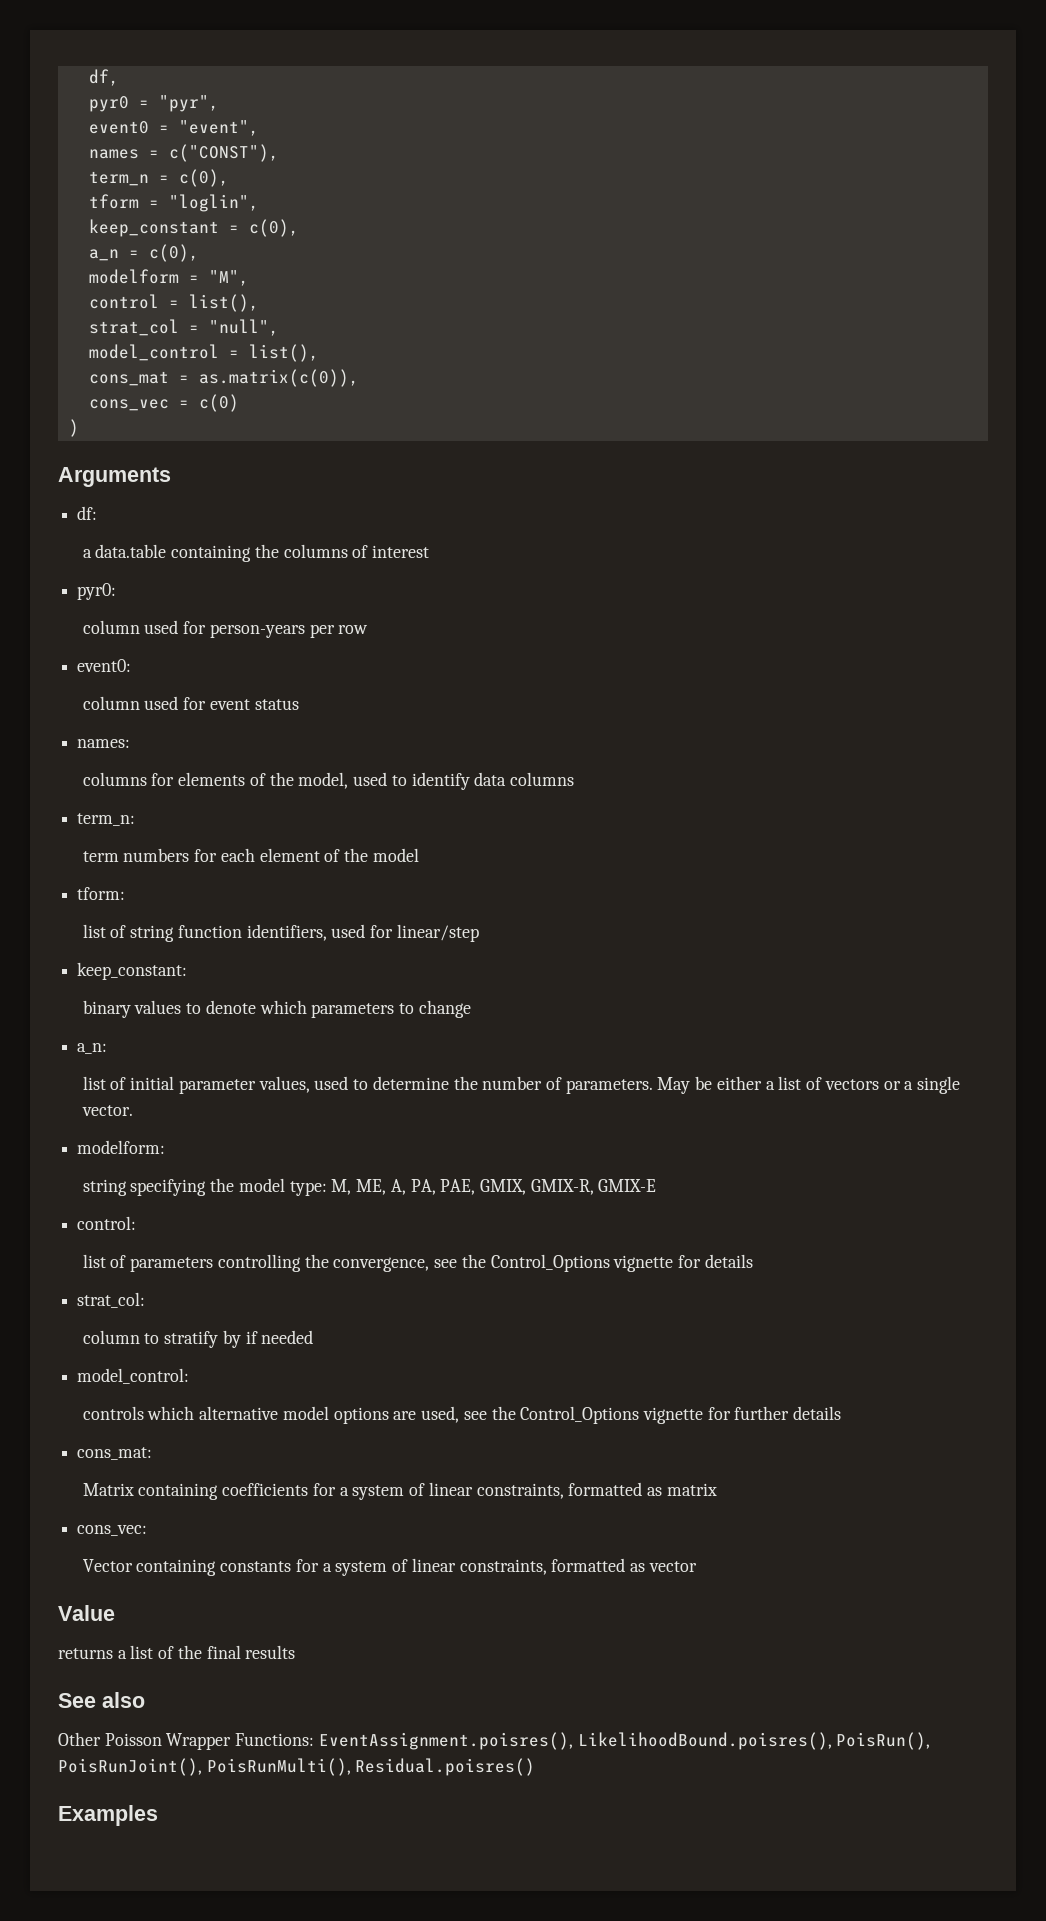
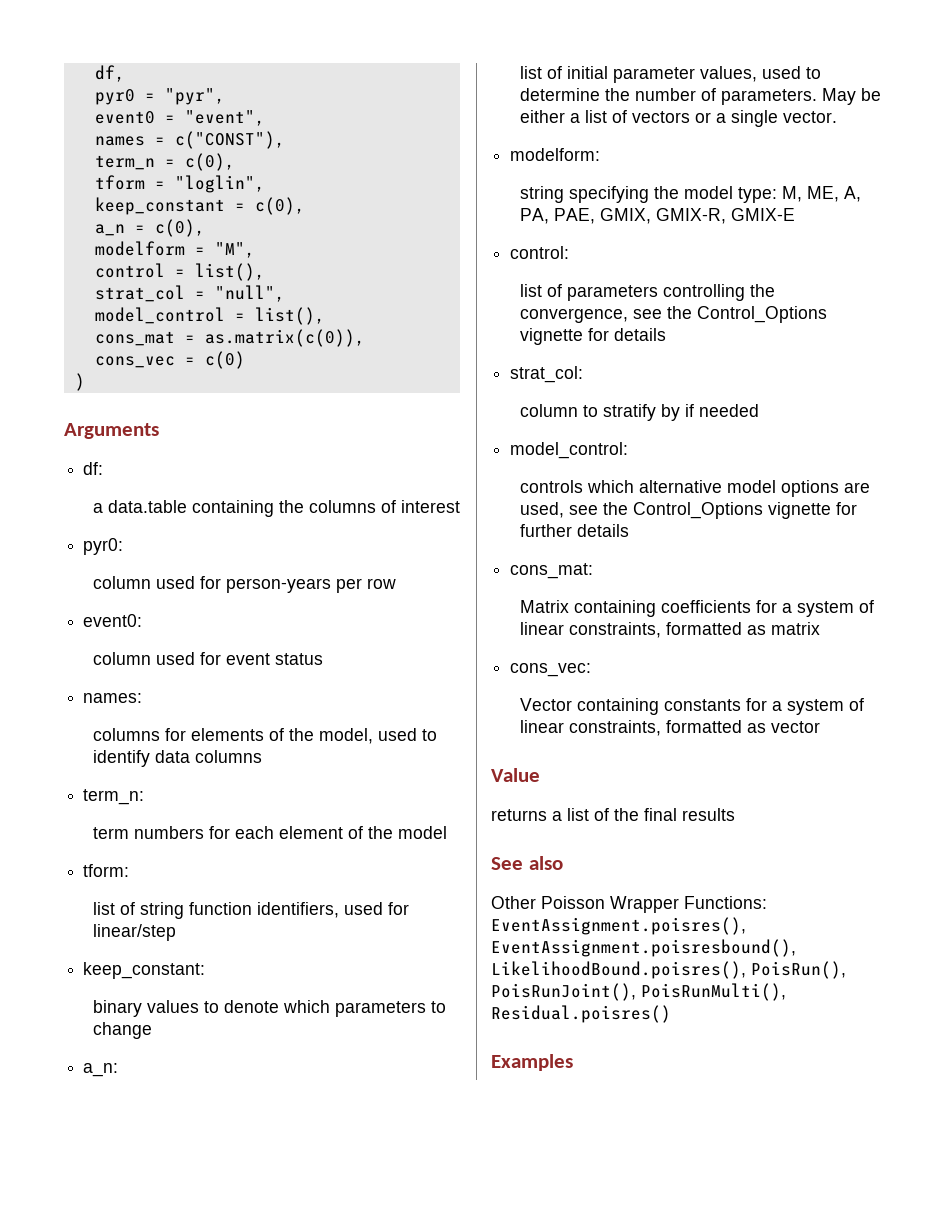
- Other Poisson Wrapper Functions: EventAssignment.poisres(), LikelihoodBound.poisres(), PoisRun(), PoisRunJoint(), PoisRunMulti(), Residual.poisres()
+ Other Poisson Wrapper Functions: EventAssignment.poisres(), EventAssignment.poisresbound(), LikelihoodBound.poisres(), PoisRun(), PoisRunJoint(), PoisRunMulti(), Residual.poisres()

